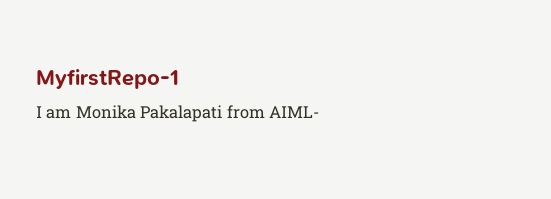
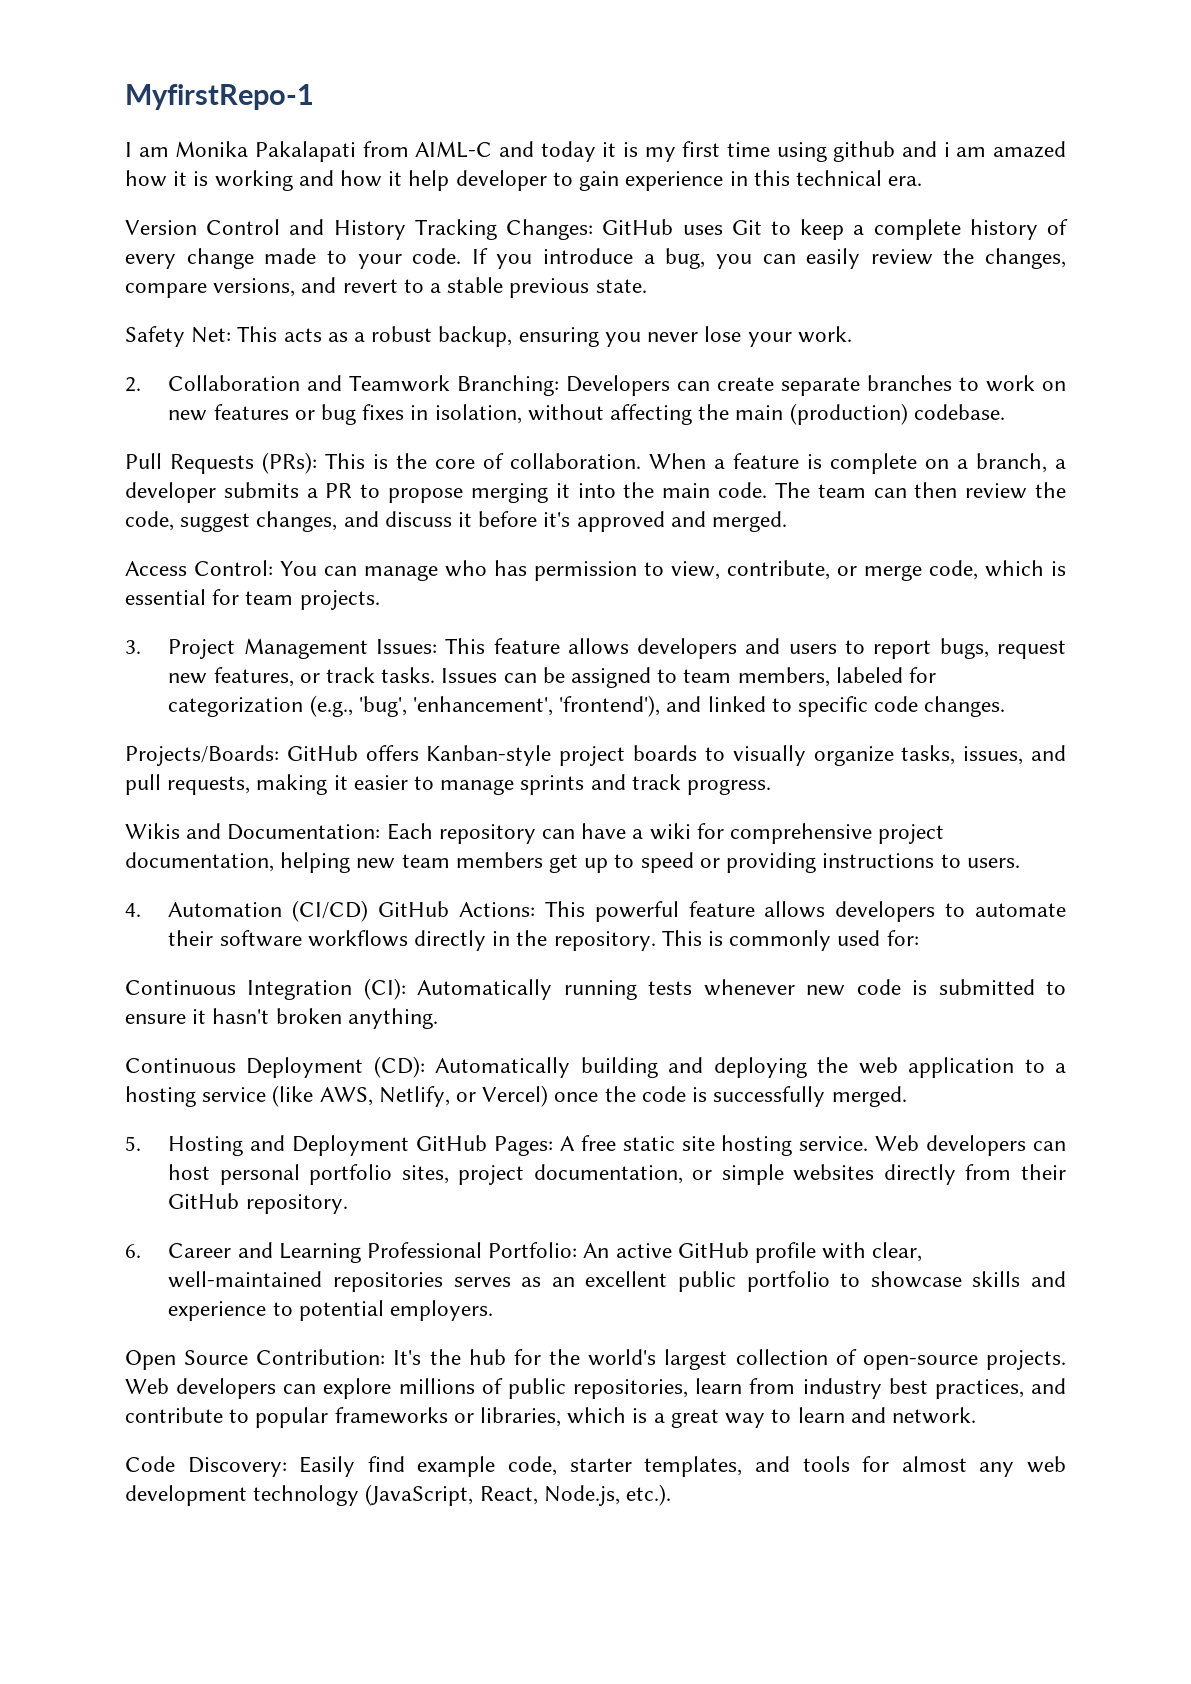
- I am Monika Pakalapati from AIML-
+ I am Monika Pakalapati from AIML-C and today it is my first time using github and i am amazed how it is working and how it help developer to gain experience in this technical era.
+ Version Control and History Tracking Changes: GitHub uses Git to keep a complete history of every change made to your code. If you introduce a bug, you can easily review the changes, compare versions, and revert to a stable previous state.
+ Safety Net: This acts as a robust backup, ensuring you never lose your work.
+ 2. Collaboration and Teamwork Branching: Developers can create separate branches to work on new features or bug fixes in isolation, without affecting the main (production) codebase.
+ Pull Requests (PRs): This is the core of collaboration. When a feature is complete on a branch, a developer submits a PR to propose merging it into the main code. The team can then review the code, suggest changes, and discuss it before it's approved and merged.
+ Access Control: You can manage who has permission to view, contribute, or merge code, which is essential for team projects.
+ 3. Project Management Issues: This feature allows developers and users to report bugs, request new features, or track tasks. Issues can be assigned to team members, labeled for categorization (e.g., 'bug', 'enhancement', 'frontend'), and linked to specific code changes.
+ Projects/Boards: GitHub offers Kanban-style project boards to visually organize tasks, issues, and pull requests, making it easier to manage sprints and track progress.
+ Wikis and Documentation: Each repository can have a wiki for comprehensive project documentation, helping new team members get up to speed or providing instructions to users.
+ 4. Automation (CI/CD) GitHub Actions: This powerful feature allows developers to automate their software workflows directly in the repository. This is commonly used for:
+ Continuous Integration (CI): Automatically running tests whenever new code is submitted to ensure it hasn't broken anything.
+ Continuous Deployment (CD): Automatically building and deploying the web application to a hosting service (like AWS, Netlify, or Vercel) once the code is successfully merged.
+ 5. Hosting and Deployment GitHub Pages: A free static site hosting service. Web developers can host personal portfolio sites, project documentation, or simple websites directly from their GitHub repository.
+ 6. Career and Learning Professional Portfolio: An active GitHub profile with clear, well-maintained repositories serves as an excellent public portfolio to showcase skills and experience to potential employers.
+ Open Source Contribution: It's the hub for the world's largest collection of open-source projects. Web developers can explore millions of public repositories, learn from industry best practices, and contribute to popular frameworks or libraries, which is a great way to learn and network.
+ Code Discovery: Easily find example code, starter templates, and tools for almost any web development technology (JavaScript, React, Node.js, etc.).

